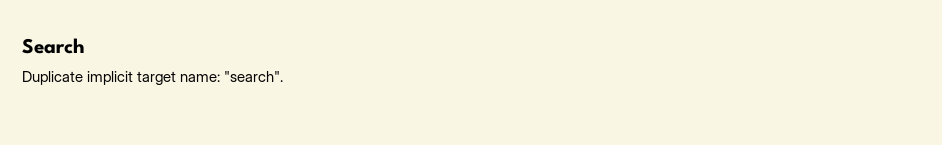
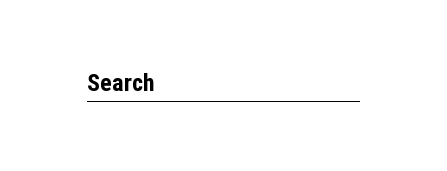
- Duplicate implicit target name: "search".

